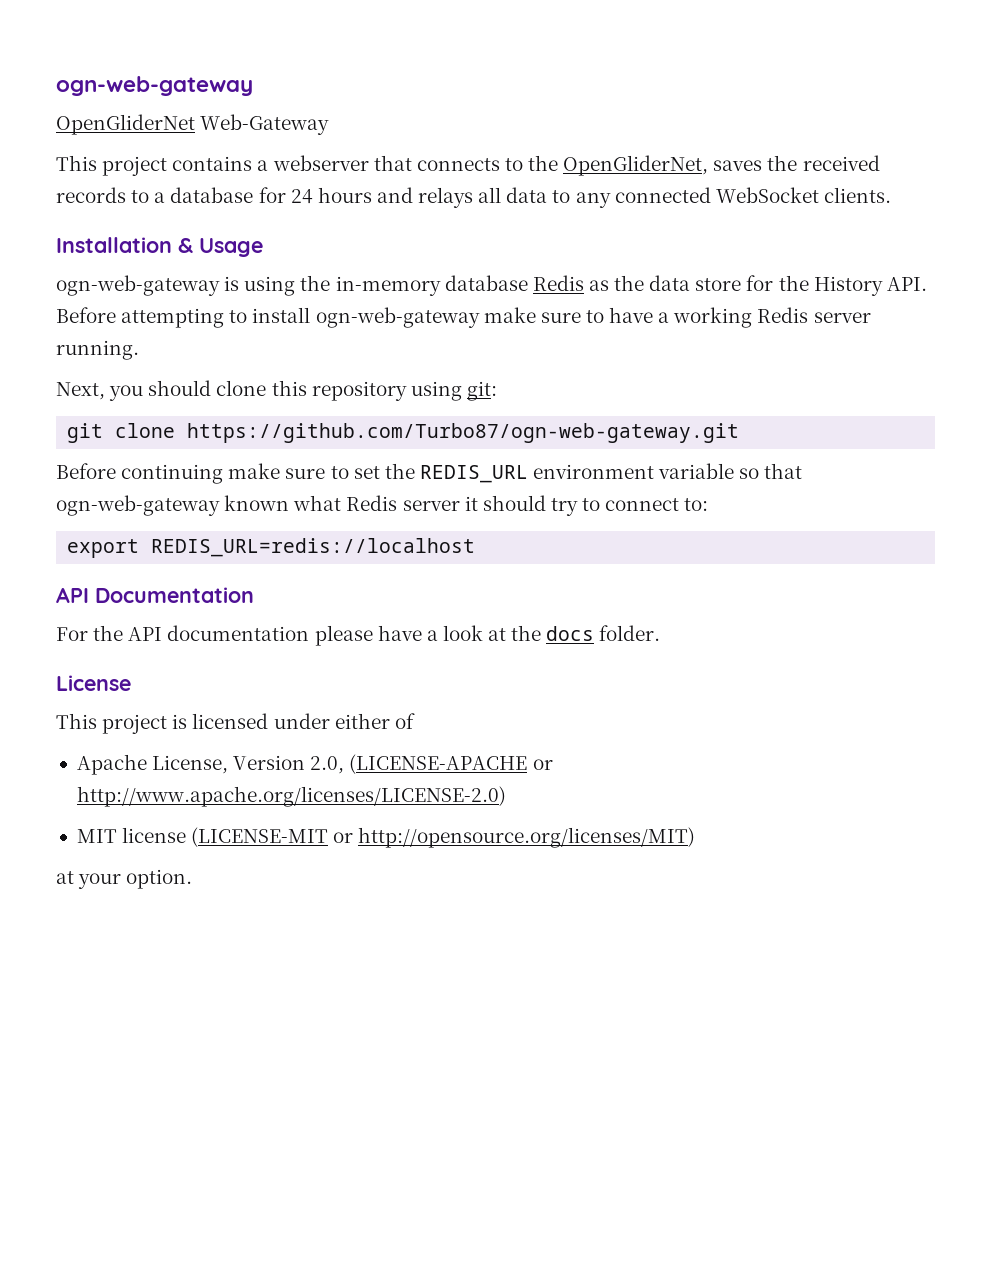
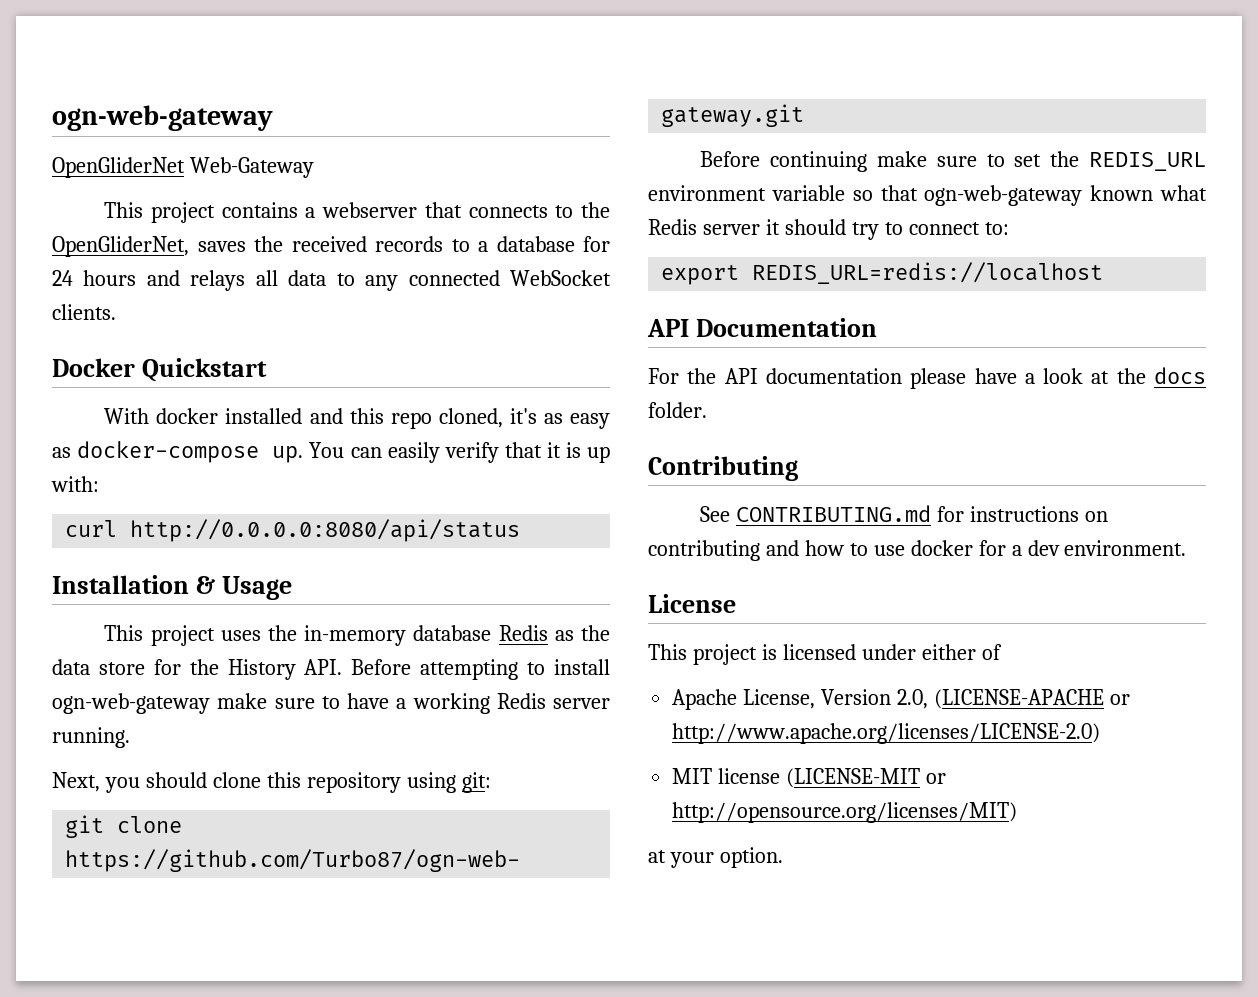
+ Docker Quickstart
+ With docker installed and this repo cloned, it's as easy as docker-compose up. You can easily verify that it is up with:
+ curl http://0.0.0.0:8080/api/status
- ogn-web-gateway is using the in-memory database Redis as the data store for the History API. Before attempting to install ogn-web-gateway make sure to have a working Redis server running.
+ This project uses the in-memory database Redis as the data store for the History API. Before attempting to install ogn-web-gateway make sure to have a working Redis server running.
+ Contributing
+ See CONTRIBUTING.md for instructions on contributing and how to use docker for a dev environment.

